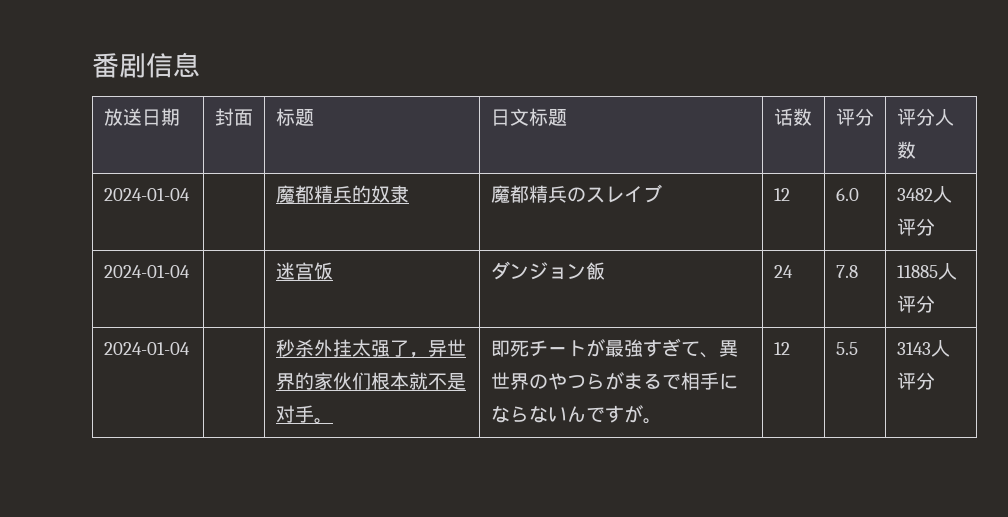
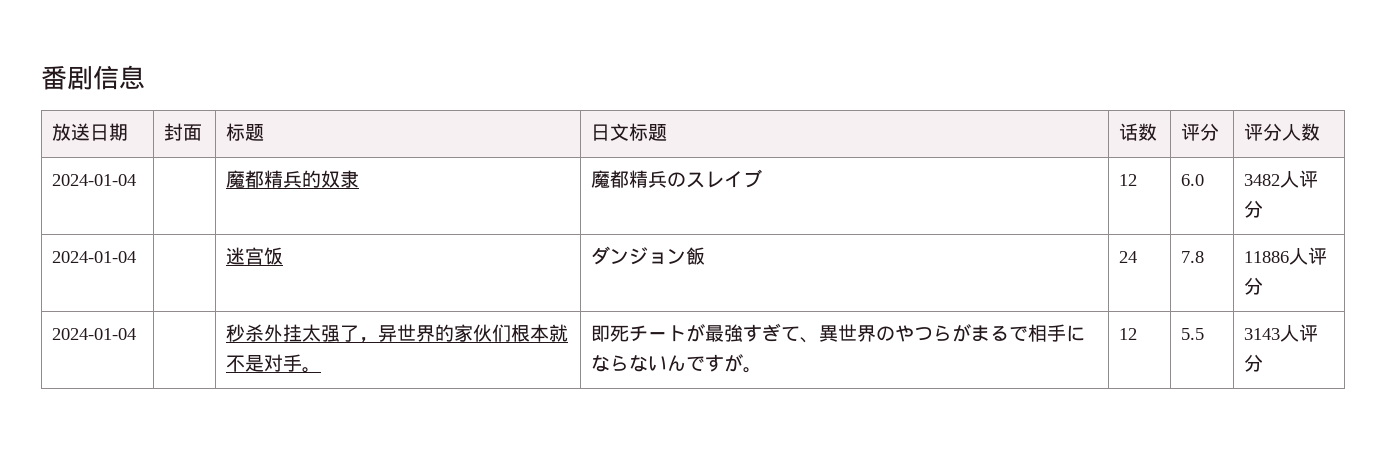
- 2024-01-04 | | 迷宫饭 | ダンジョン飯 | 24 | 7.8 | 11885人评分
+ 2024-01-04 | | 迷宫饭 | ダンジョン飯 | 24 | 7.8 | 11886人评分

